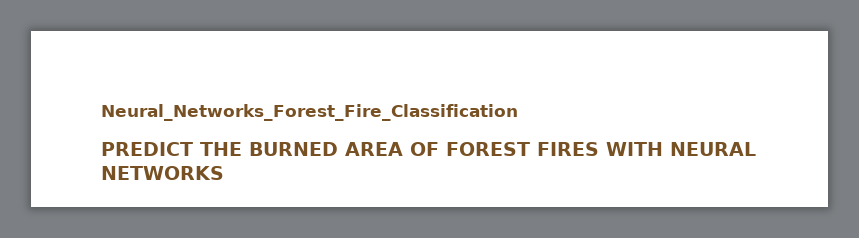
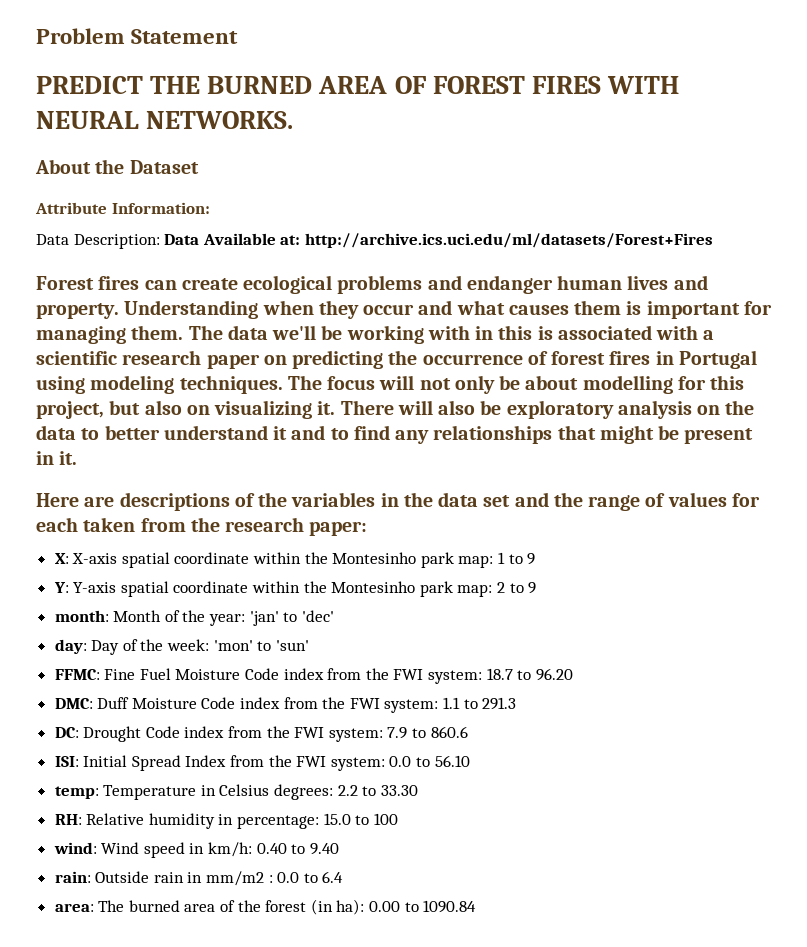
- Neural_Networks_Forest_Fire_Classification
+ Problem Statement
- PREDICT THE BURNED AREA OF FOREST FIRES WITH NEURAL NETWORKS
+ PREDICT THE BURNED AREA OF FOREST FIRES WITH NEURAL NETWORKS.
+ About the Dataset
+ Attribute Information:
+ Data Description: Data Available at: http://archive.ics.uci.edu/ml/datasets/Forest+Fires
+ Forest fires can create ecological problems and endanger human lives and property. Understanding when they occur and what causes them is important for managing them. The data we'll be working with in this is associated with a scientific research paper on predicting the occurrence of forest fires in Portugal using modeling techniques. The focus will not only be about modelling for this project, but also on visualizing it. There will also be exploratory analysis on the data to better understand it and to find any relationships that might be present in it.
+ Here are descriptions of the variables in the data set and the range of values for each taken from the research paper:
+ X: X-axis spatial coordinate within the Montesinho park map: 1 to 9
+ Y: Y-axis spatial coordinate within the Montesinho park map: 2 to 9
+ month: Month of the year: 'jan' to 'dec'
+ day: Day of the week: 'mon' to 'sun'
+ FFMC: Fine Fuel Moisture Code index from the FWI system: 18.7 to 96.20
+ DMC: Duff Moisture Code index from the FWI system: 1.1 to 291.3
+ DC: Drought Code index from the FWI system: 7.9 to 860.6
+ ISI: Initial Spread Index from the FWI system: 0.0 to 56.10
+ temp: Temperature in Celsius degrees: 2.2 to 33.30
+ RH: Relative humidity in percentage: 15.0 to 100
+ wind: Wind speed in km/h: 0.40 to 9.40
+ rain: Outside rain in mm/m2 : 0.0 to 6.4
+ area: The burned area of the forest (in ha): 0.00 to 1090.84

